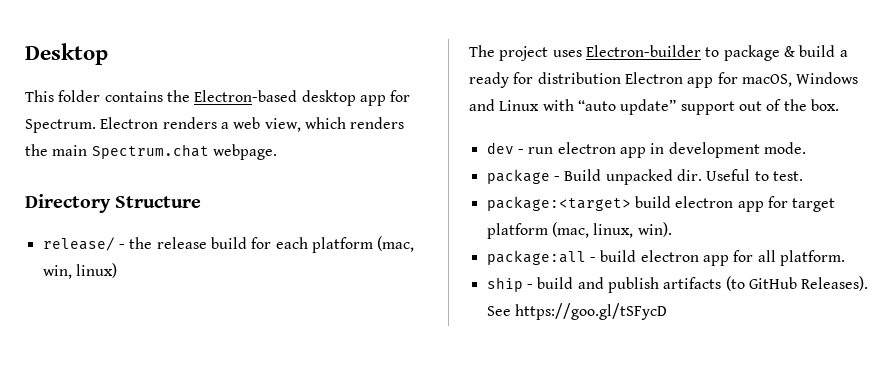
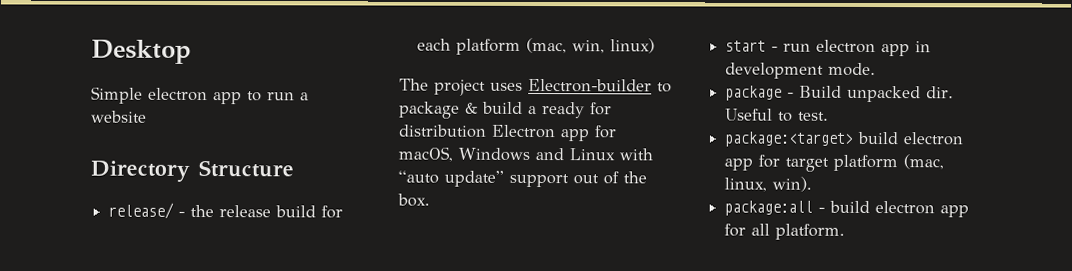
- This folder contains the Electron-based desktop app for Spectrum. Electron renders a web view, which renders the main Spectrum.chat webpage.
+ Simple electron app to run a website
- dev - run electron app in development mode.
+ start - run electron app in development mode.
- ship - build and publish artifacts (to GitHub Releases). See https://goo.gl/tSFycD

